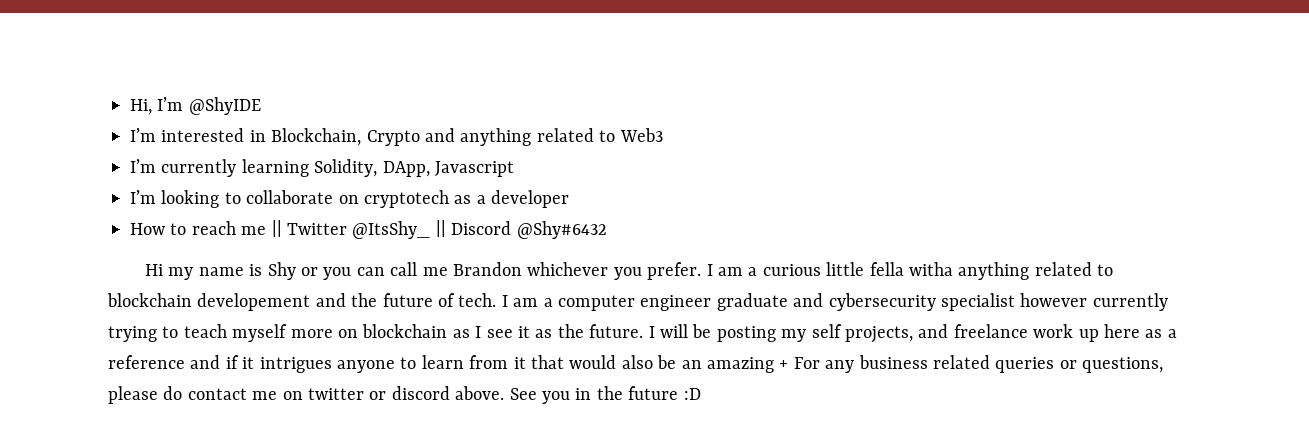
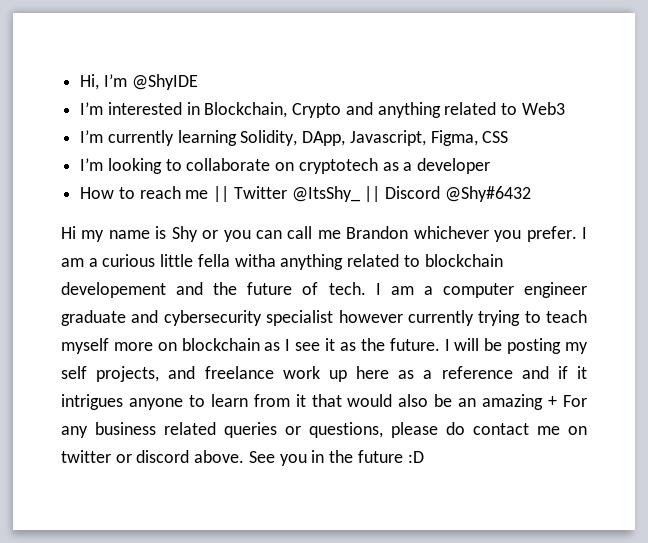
- I’m currently learning Solidity, DApp, Javascript
+ I’m currently learning Solidity, DApp, Javascript, Figma, CSS

